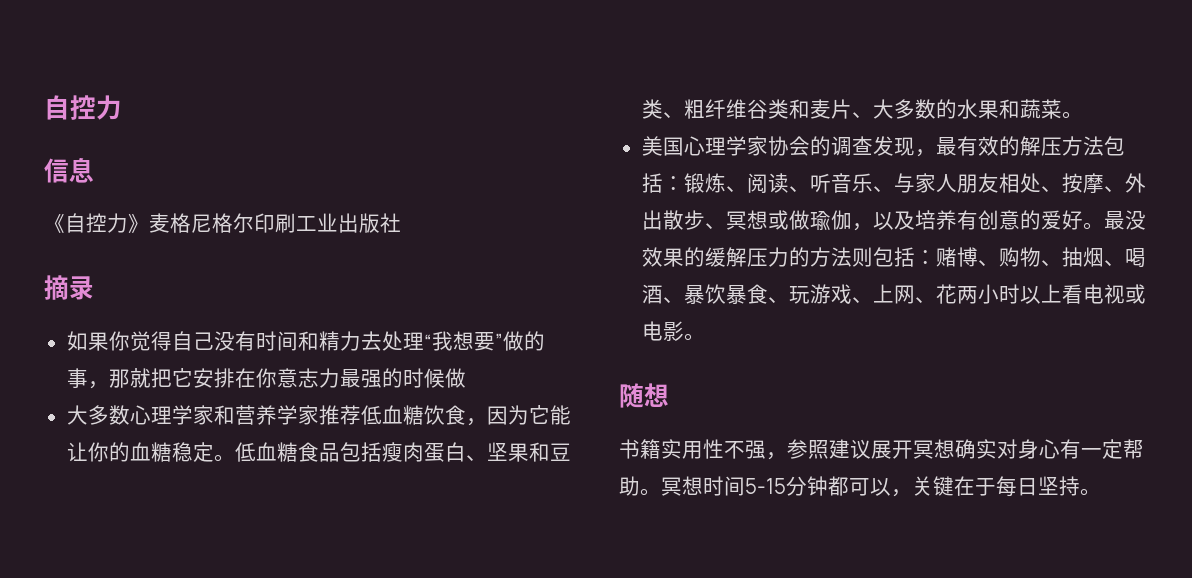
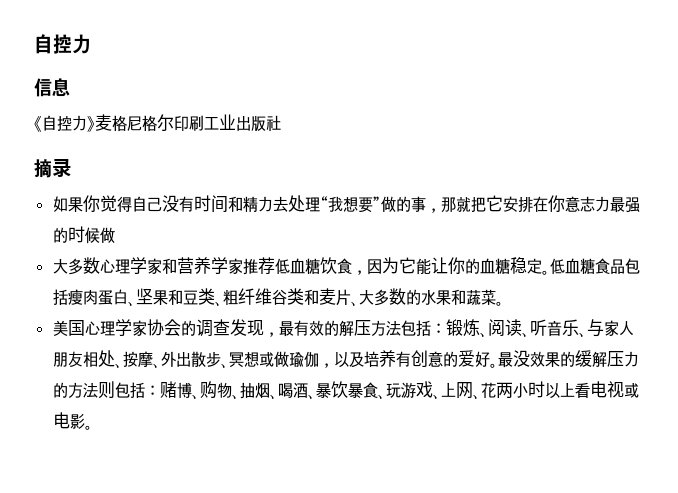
- 随想
- 书籍实用性不强，参照建议展开冥想确实对身心有一定帮助。冥想时间5-15分钟都可以，关键在于每日坚持。

